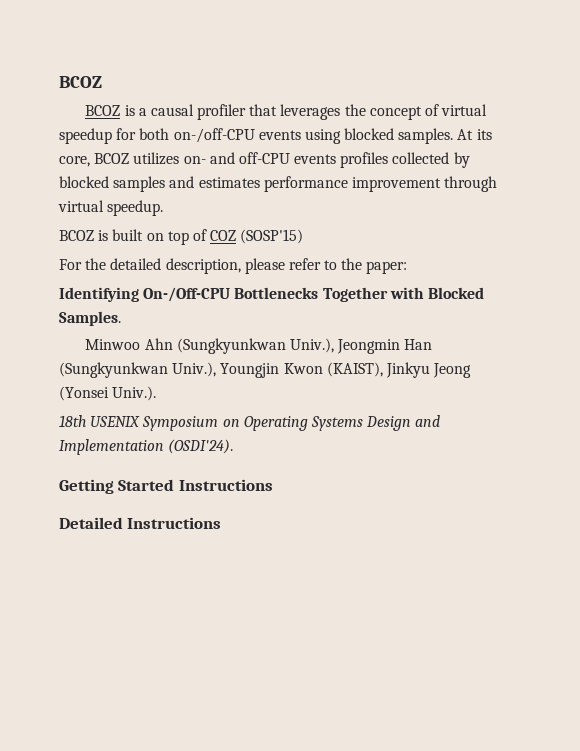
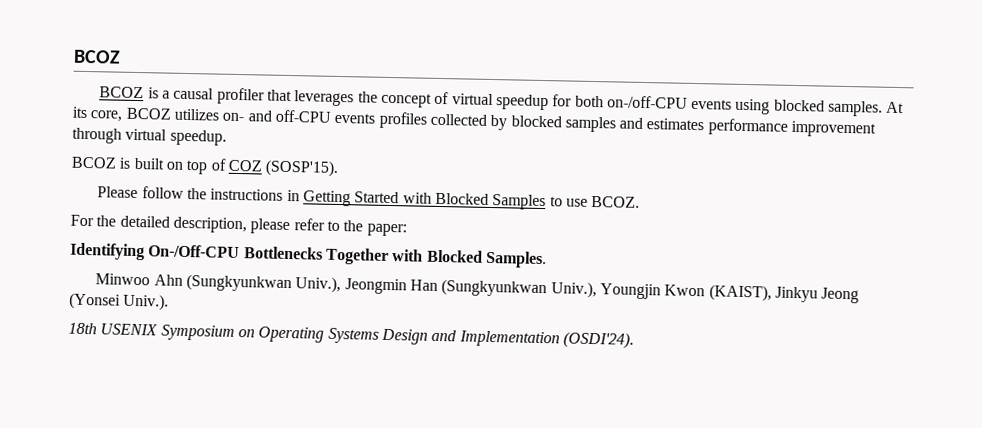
- BCOZ is built on top of COZ (SOSP'15)
+ BCOZ is built on top of COZ (SOSP'15).
+ Please follow the instructions in Getting Started with Blocked Samples to use BCOZ.
- Getting Started Instructions
- Detailed Instructions

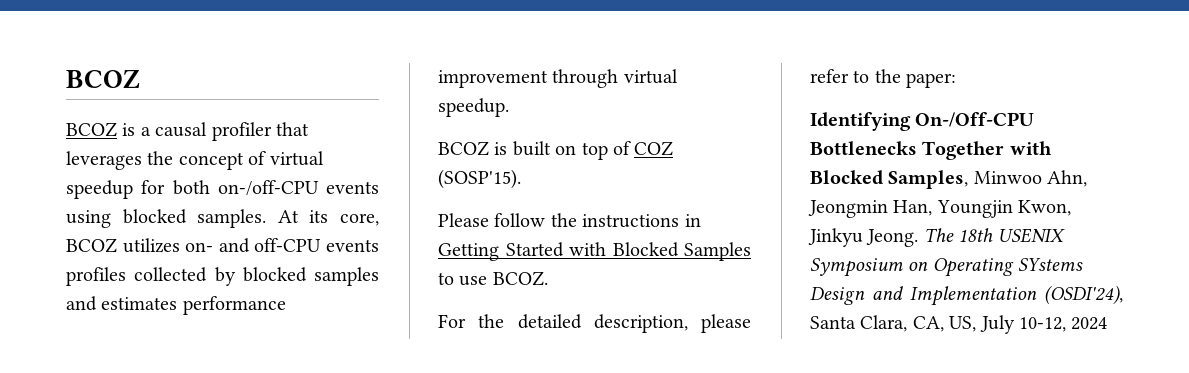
- Identifying On-/Off-CPU Bottlenecks Together with Blocked Samples.
- Minwoo Ahn (Sungkyunkwan Univ.), Jeongmin Han (Sungkyunkwan Univ.), Youngjin Kwon (KAIST), Jinkyu Jeong (Yonsei Univ.).
- 18th USENIX Symposium on Operating Systems Design and Implementation (OSDI'24).
+ Identifying On-/Off-CPU Bottlenecks Together with Blocked Samples, Minwoo Ahn, Jeongmin Han, Youngjin Kwon, Jinkyu Jeong. The 18th USENIX Symposium on Operating SYstems Design and Implementation (OSDI'24), Santa Clara, CA, US, July 10-12, 2024

